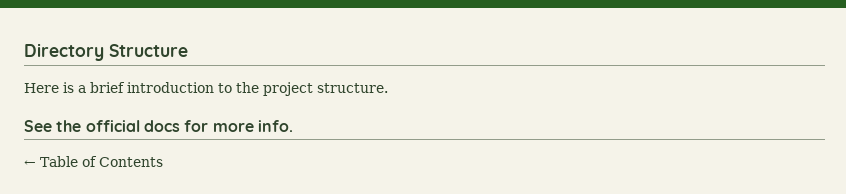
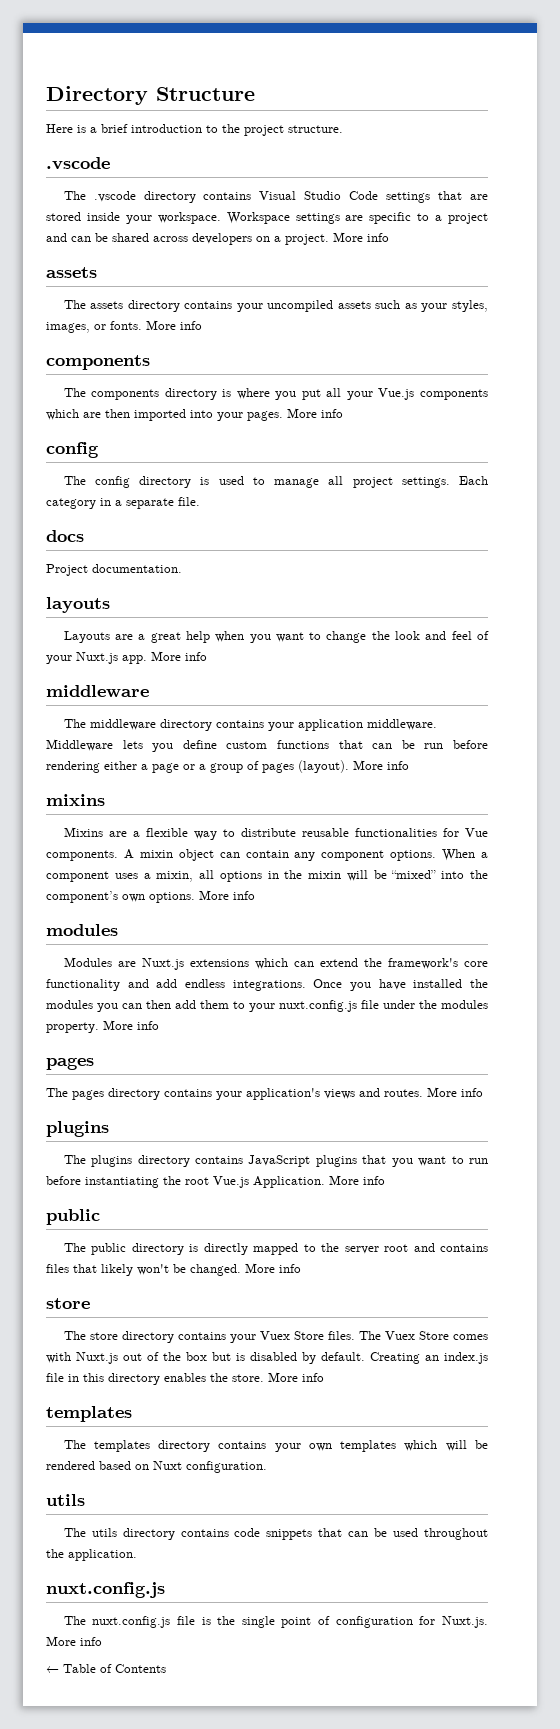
  Here is a brief introduction to the project structure.
- See the official docs for more info.
+ .vscode
+ The .vscode directory contains Visual Studio Code settings that are stored inside your workspace. Workspace settings are specific to a project and can be shared across developers on a project. More info
+ assets
+ The assets directory contains your uncompiled assets such as your styles, images, or fonts. More info
+ components
+ The components directory is where you put all your Vue.js components which are then imported into your pages. More info
+ config
+ The config directory is used to manage all project settings. Each category in a separate file.
+ docs
+ Project documentation.
+ layouts
+ Layouts are a great help when you want to change the look and feel of your Nuxt.js app. More info
+ middleware
+ The middleware directory contains your application middleware. Middleware lets you define custom functions that can be run before rendering either a page or a group of pages (layout). More info
+ mixins
+ Mixins are a flexible way to distribute reusable functionalities for Vue components. A mixin object can contain any component options. When a component uses a mixin, all options in the mixin will be “mixed” into the component’s own options. More info
+ modules
+ Modules are Nuxt.js extensions which can extend the framework's core functionality and add endless integrations. Once you have installed the modules you can then add them to your nuxt.config.js file under the modules property. More info
+ pages
+ The pages directory contains your application's views and routes. More info
+ plugins
+ The plugins directory contains JavaScript plugins that you want to run before instantiating the root Vue.js Application. More info
+ public
+ The public directory is directly mapped to the server root and contains files that likely won't be changed. More info
+ store
+ The store directory contains your Vuex Store files. The Vuex Store comes with Nuxt.js out of the box but is disabled by default. Creating an index.js file in this directory enables the store. More info
+ templates
+ The templates directory contains your own templates which will be rendered based on Nuxt configuration.
+ utils
+ The utils directory contains code snippets that can be used throughout the application.
+ nuxt.config.js
+ The nuxt.config.js file is the single point of configuration for Nuxt.js. More info

